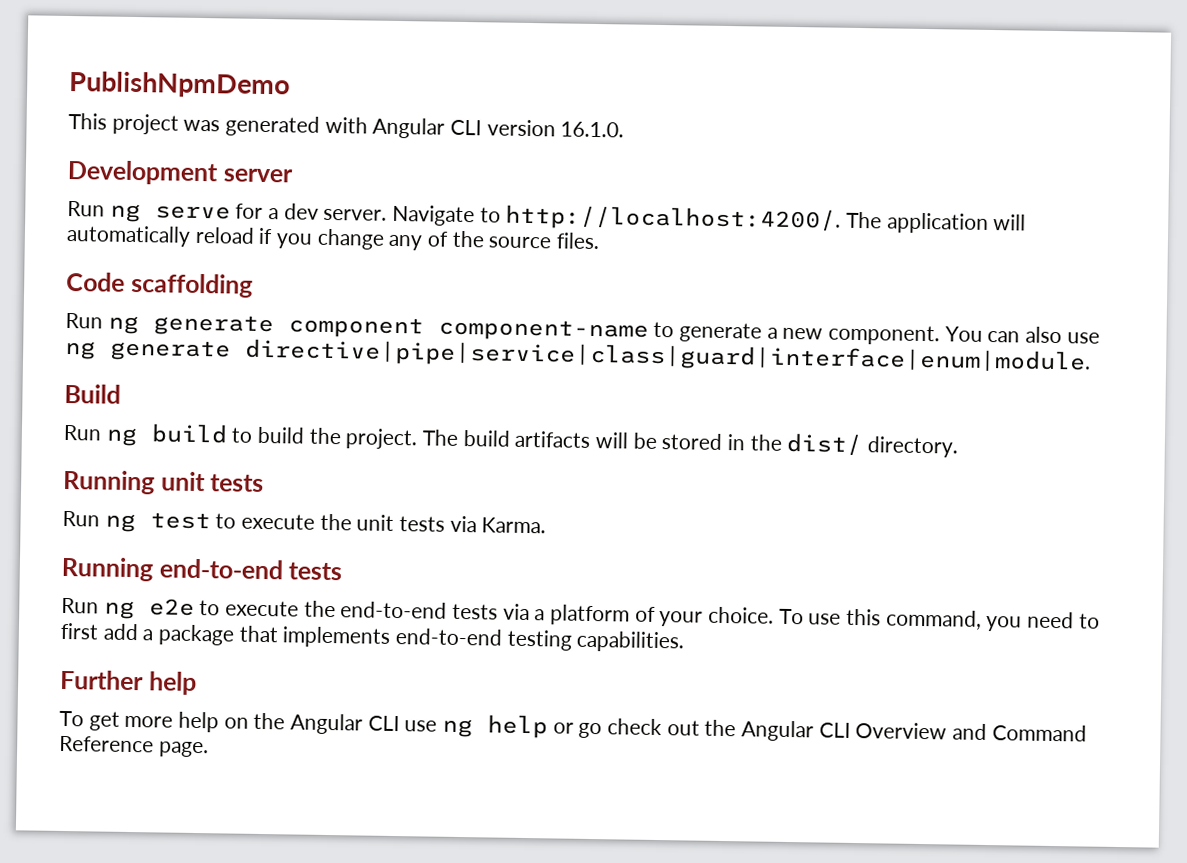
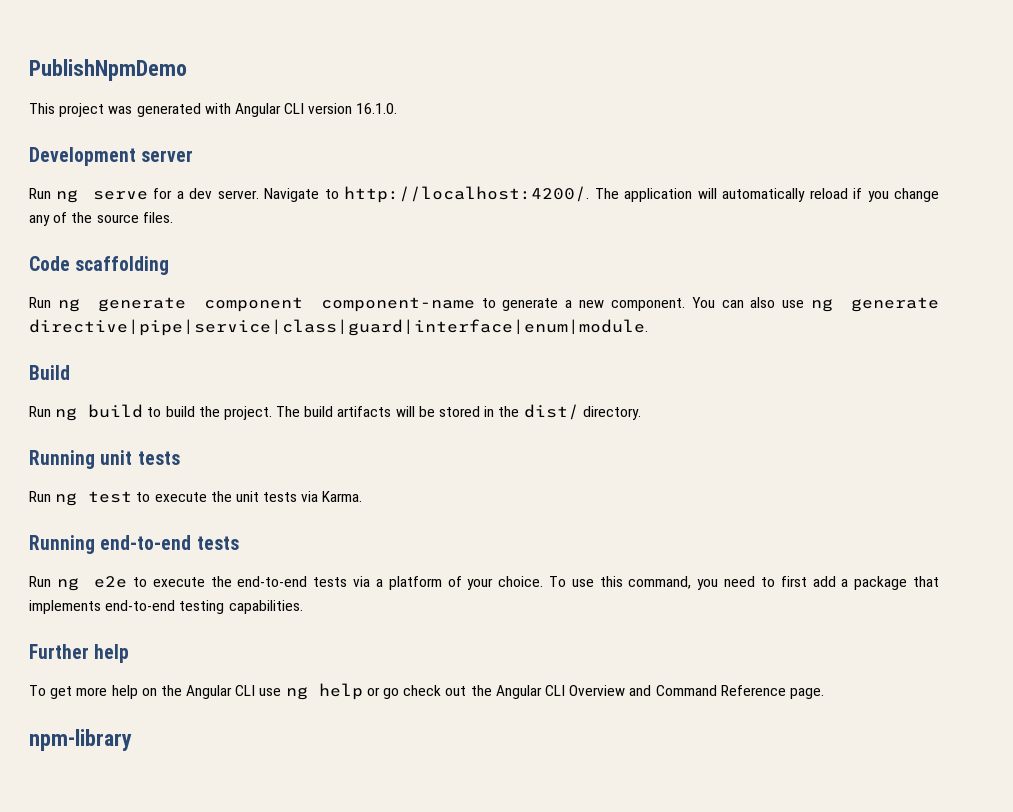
+ npm-library

